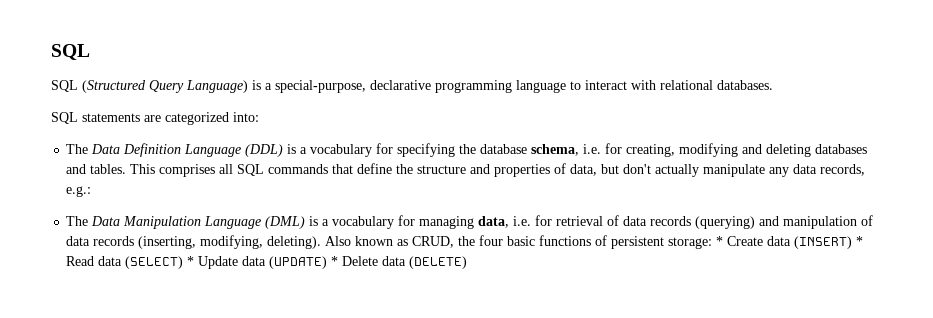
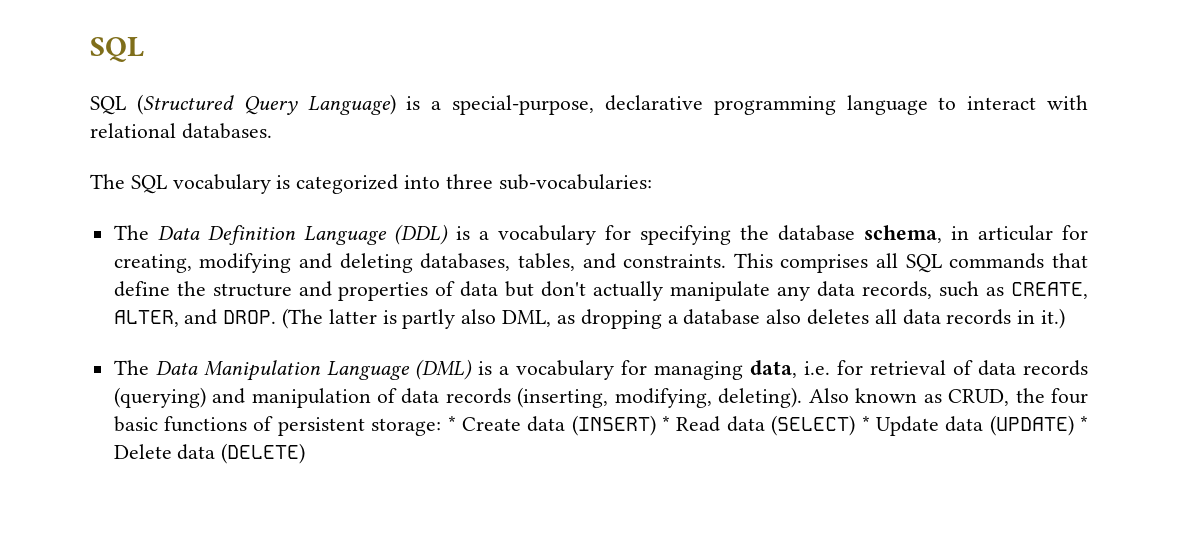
- SQL statements are categorized into:
+ The SQL vocabulary is categorized into three sub-vocabularies:
- The Data Definition Language (DDL) is a vocabulary for specifying the database schema, i.e. for creating, modifying and deleting databases and tables.
+ The Data Definition Language (DDL) is a vocabulary for specifying the database schema, in articular for creating, modifying and deleting databases, tables, and constraints.
- This comprises all SQL commands that define the structure and properties of data, but don't actually manipulate any data records, e.g.:
+ This comprises all SQL commands that define the structure and properties of data but don't actually manipulate any data records, such as CREATE, ALTER, and DROP. (The latter is partly also DML, as dropping a database also deletes all data records in it.)

